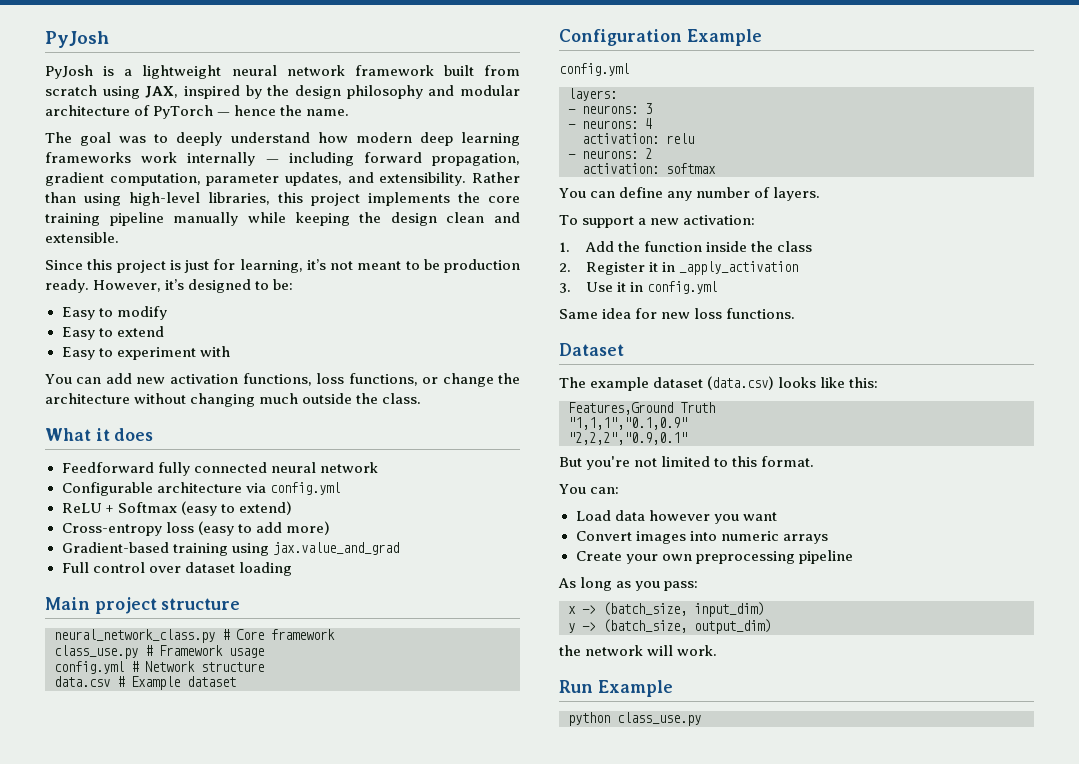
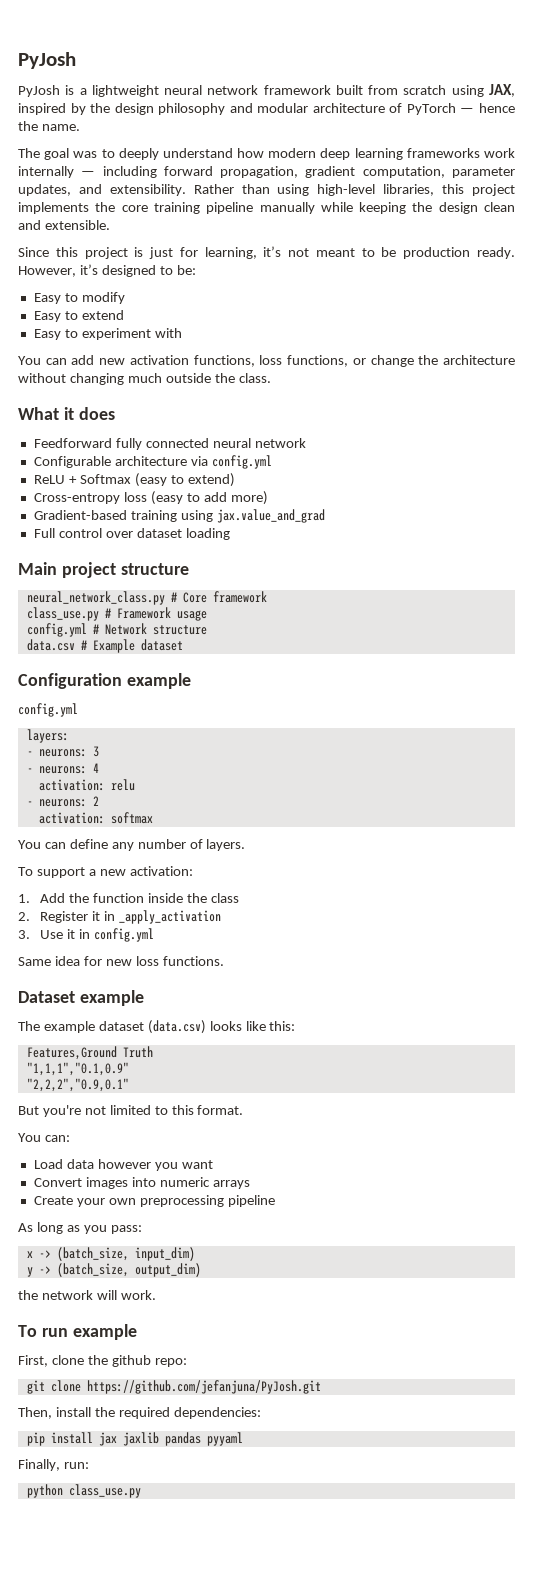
- Configuration Example
+ Configuration example
- Dataset
+ Dataset example
- Run Example
+ To run example
+ First, clone the github repo:
+ git clone https://github.com/jefanjuna/PyJosh.git
+ Then, install the required dependencies:
+ pip install jax jaxlib pandas pyyaml
+ Finally, run:

